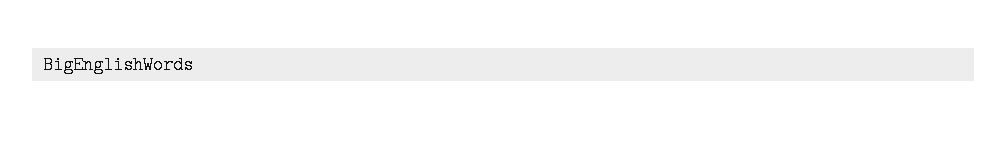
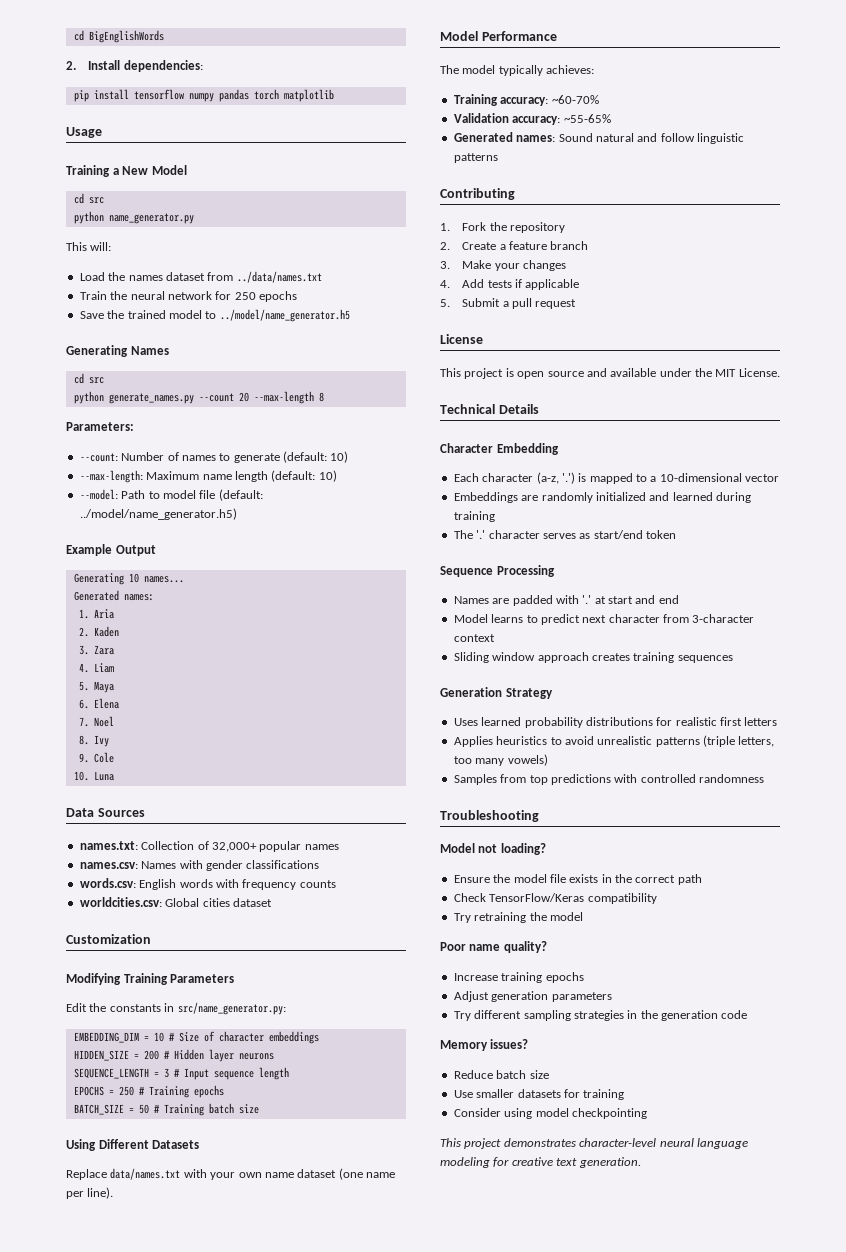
- BigEnglishWords
+ cd BigEnglishWords
+ 2. Install dependencies:
+ pip install tensorflow numpy pandas torch matplotlib
+ Usage
+ Training a New Model
+ cd src
+ python name_generator.py
+ This will:
+ Load the names dataset from ../data/names.txt
+ Train the neural network for 250 epochs
+ Save the trained model to ../model/name_generator.h5
+ Generating Names
+ cd src
+ python generate_names.py --count 20 --max-length 8
+ Parameters:
+ --count: Number of names to generate (default: 10)
+ --max-length: Maximum name length (default: 10)
+ --model: Path to model file (default: ../model/name_generator.h5)
+ Example Output
+ Generating 10 names...
+ Generated names:
+ 1. Aria
+ 2. Kaden
+ 3. Zara
+ 4. Liam
+ 5. Maya
+ 6. Elena
+ 7. Noel
+ 8. Ivy
+ 9. Cole
+ 10. Luna
+ Data Sources
+ names.txt: Collection of 32,000+ popular names
+ names.csv: Names with gender classifications
+ words.csv: English words with frequency counts
+ worldcities.csv: Global cities dataset
+ Customization
+ Modifying Training Parameters
+ Edit the constants in src/name_generator.py:
+ EMBEDDING_DIM = 10 # Size of character embeddings
+ HIDDEN_SIZE = 200 # Hidden layer neurons
+ SEQUENCE_LENGTH = 3 # Input sequence length
+ EPOCHS = 250 # Training epochs
+ BATCH_SIZE = 50 # Training batch size
+ Using Different Datasets
+ Replace data/names.txt with your own name dataset (one name per line).
+ Model Performance
+ The model typically achieves:
+ Training accuracy: ~60-70%
+ Validation accuracy: ~55-65%
+ Generated names: Sound natural and follow linguistic patterns
+ Contributing
+ 1. Fork the repository
+ 2. Create a feature branch
+ 3. Make your changes
+ 4. Add tests if applicable
+ 5. Submit a pull request
+ License
+ This project is open source and available under the MIT License.
+ Technical Details
+ Character Embedding
+ Each character (a-z, '.') is mapped to a 10-dimensional vector
+ Embeddings are randomly initialized and learned during training
+ The '.' character serves as start/end token
+ Sequence Processing
+ Names are padded with '.' at start and end
+ Model learns to predict next character from 3-character context
+ Sliding window approach creates training sequences
+ Generation Strategy
+ Uses learned probability distributions for realistic first letters
+ Applies heuristics to avoid unrealistic patterns (triple letters, too many vowels)
+ Samples from top predictions with controlled randomness
+ Troubleshooting
+ Model not loading?
+ Ensure the model file exists in the correct path
+ Check TensorFlow/Keras compatibility
+ Try retraining the model
+ Poor name quality?
+ Increase training epochs
+ Adjust generation parameters
+ Try different sampling strategies in the generation code
+ Memory issues?
+ Reduce batch size
+ Use smaller datasets for training
+ Consider using model checkpointing
+ This project demonstrates character-level neural language modeling for creative text generation.

